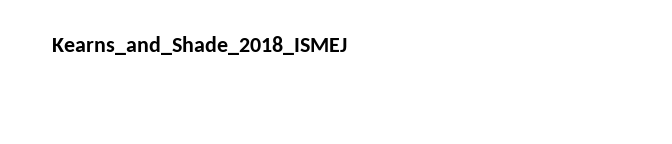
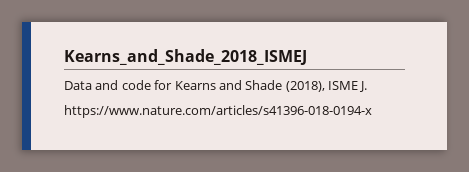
+ Data and code for Kearns and Shade (2018), ISME J.
+ https://www.nature.com/articles/s41396-018-0194-x

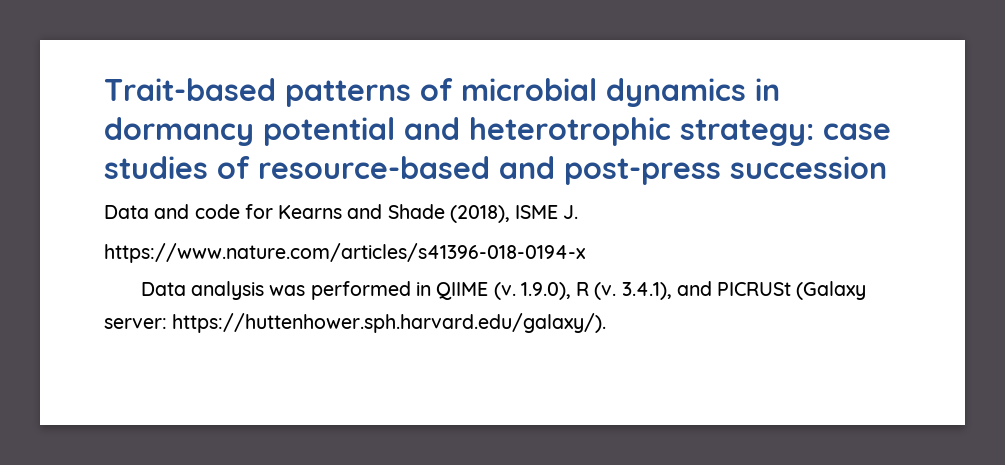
- Kearns_and_Shade_2018_ISMEJ
+ Trait-based patterns of microbial dynamics in dormancy potential and heterotrophic strategy: case studies of resource-based and post-press succession
+ Data analysis was performed in QIIME (v. 1.9.0), R (v. 3.4.1), and PICRUSt (Galaxy server: https://huttenhower.sph.harvard.edu/galaxy/).

